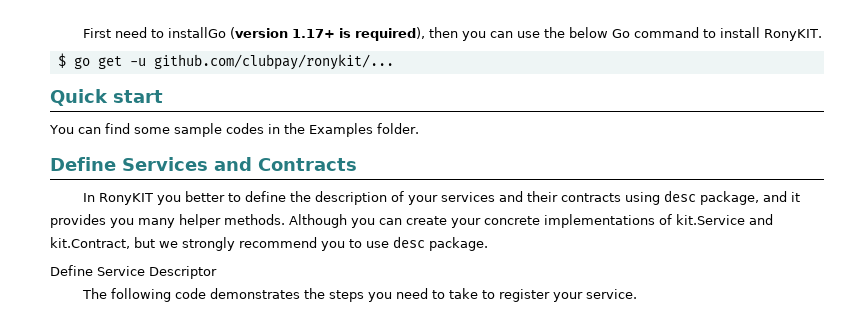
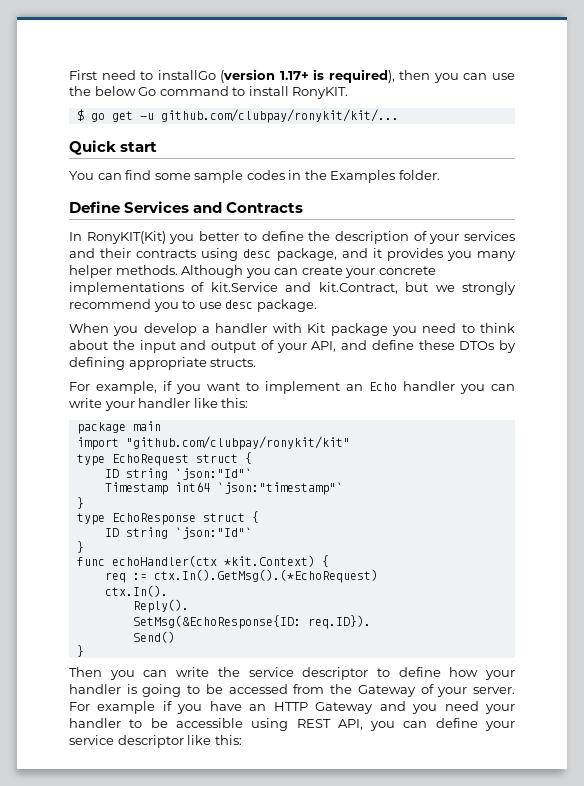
- $ go get -u github.com/clubpay/ronykit/...
+ $ go get -u github.com/clubpay/ronykit/kit/...
- In RonyKIT you better to define the description of your services and their contracts using desc package, and it provides you many helper methods.
+ In RonyKIT(Kit) you better to define the description of your services and their contracts using desc package, and it provides you many helper methods.
- Define Service Descriptor
- The following code demonstrates the steps you need to take to register your service.
+ When you develop a handler with Kit package you need to think about the input and output of your API, and define these DTOs by defining appropriate structs.
+ For example, if you want to implement an Echo handler you can write your handler like this:
+ package main
+ import "github.com/clubpay/ronykit/kit"
+ type EchoRequest struct {
+ ID string `json:"Id"`
+ Timestamp int64 `json:"timestamp"`
+ }
+ type EchoResponse struct {
+ ID string `json:"Id"`
+ }
+ func echoHandler(ctx *kit.Context) {
+ req := ctx.In().GetMsg().(*EchoRequest)
+ ctx.In().
+ Reply().
+ SetMsg(&EchoResponse{ID: req.ID}).
+ Send()
+ }
+ Then you can write the service descriptor to define how your handler is going to be accessed from the Gateway of your server. For example if you have an HTTP Gateway and you need your handler to be accessible using REST API, you can define your service descriptor like this:

